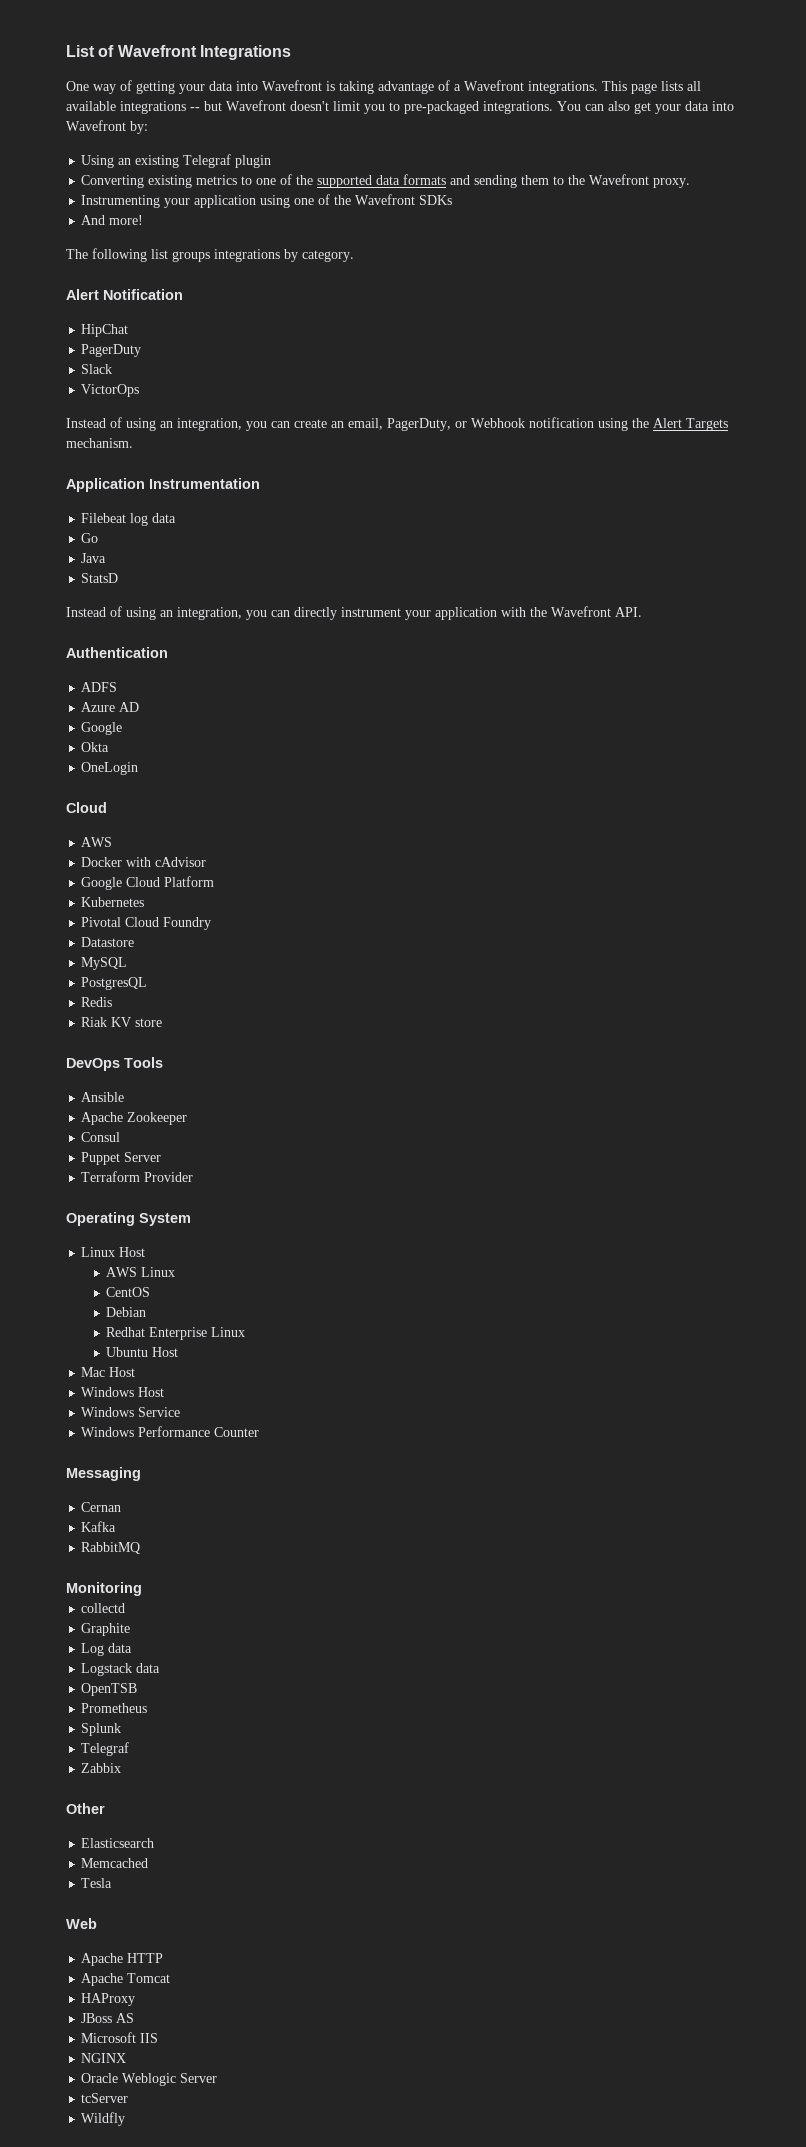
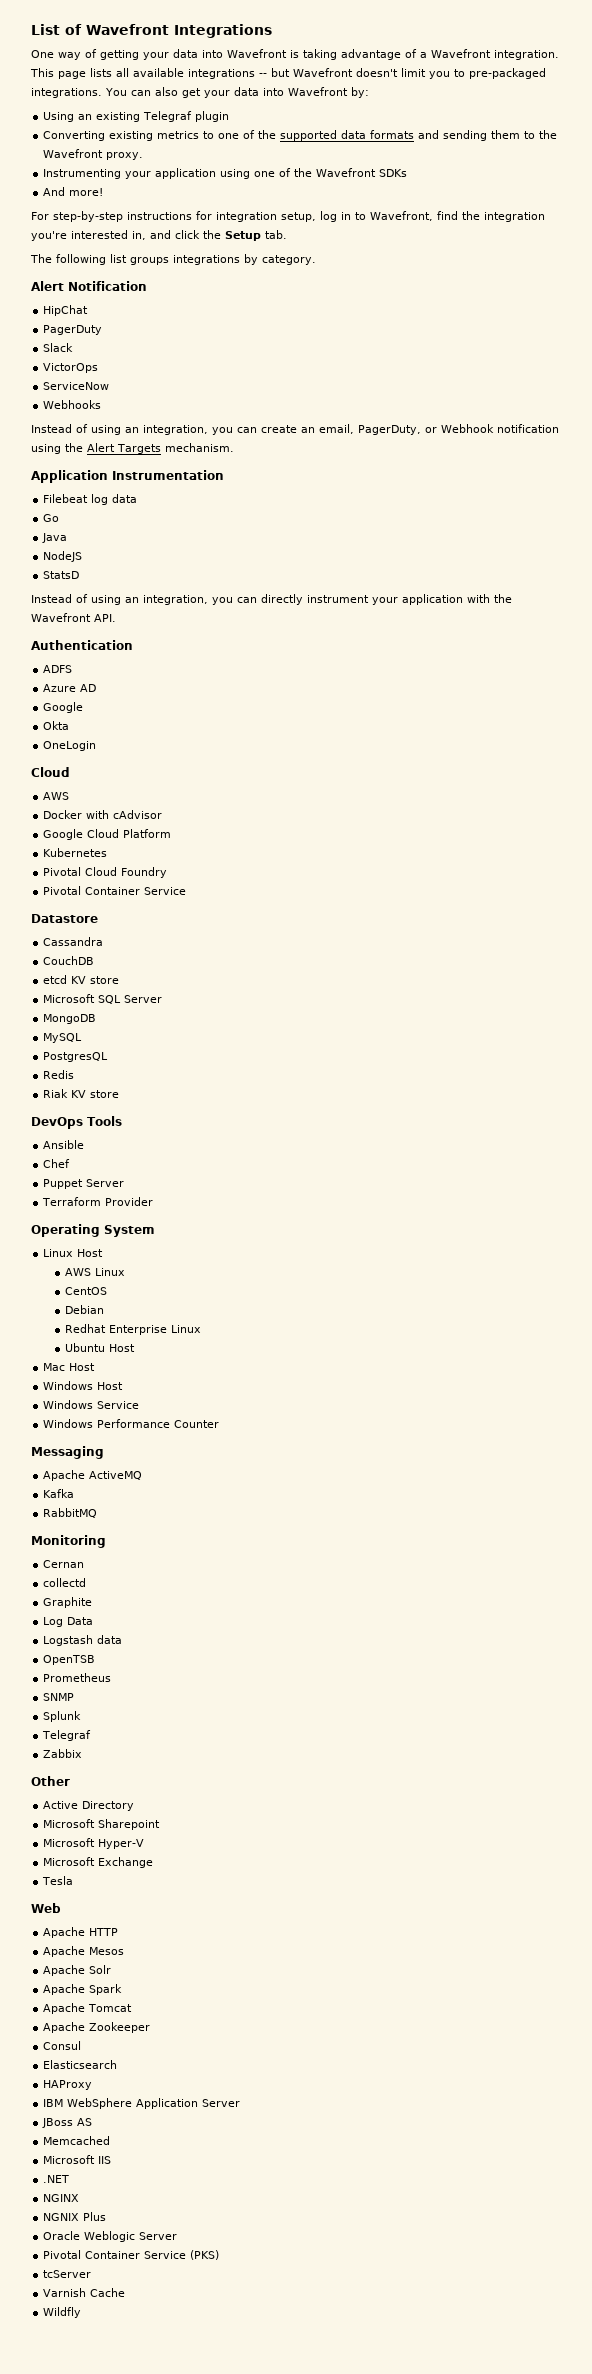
- One way of getting your data into Wavefront is taking advantage of a Wavefront integrations.
+ One way of getting your data into Wavefront is taking advantage of a Wavefront integration.
+ For step-by-step instructions for integration setup, log in to Wavefront, find the integration you're interested in, and click the Setup tab.
+ ServiceNow
+ Webhooks
+ NodeJS
  Pivotal Cloud Foundry
+ Pivotal Container Service
  Datastore
+ Cassandra
+ CouchDB
+ etcd KV store
+ Microsoft SQL Server
+ MongoDB
- Apache Zookeeper
- Consul
+ Chef
- Cernan
+ Apache ActiveMQ
+ Cernan
- Log data
- Logstack data
+ Log Data
+ Logstash data
+ SNMP
- Elasticsearch
- Memcached
+ Active Directory
+ Microsoft Sharepoint
+ Microsoft Hyper-V
+ Microsoft Exchange
  Tesla
  Web
  Apache HTTP
+ Apache Mesos
+ Apache Solr
+ Apache Spark
  Apache Tomcat
+ Apache Zookeeper
+ Consul
+ Elasticsearch
  HAProxy
+ IBM WebSphere Application Server
+ Memcached
+ .NET
+ NGNIX Plus
+ Pivotal Container Service (PKS)
+ Varnish Cache

